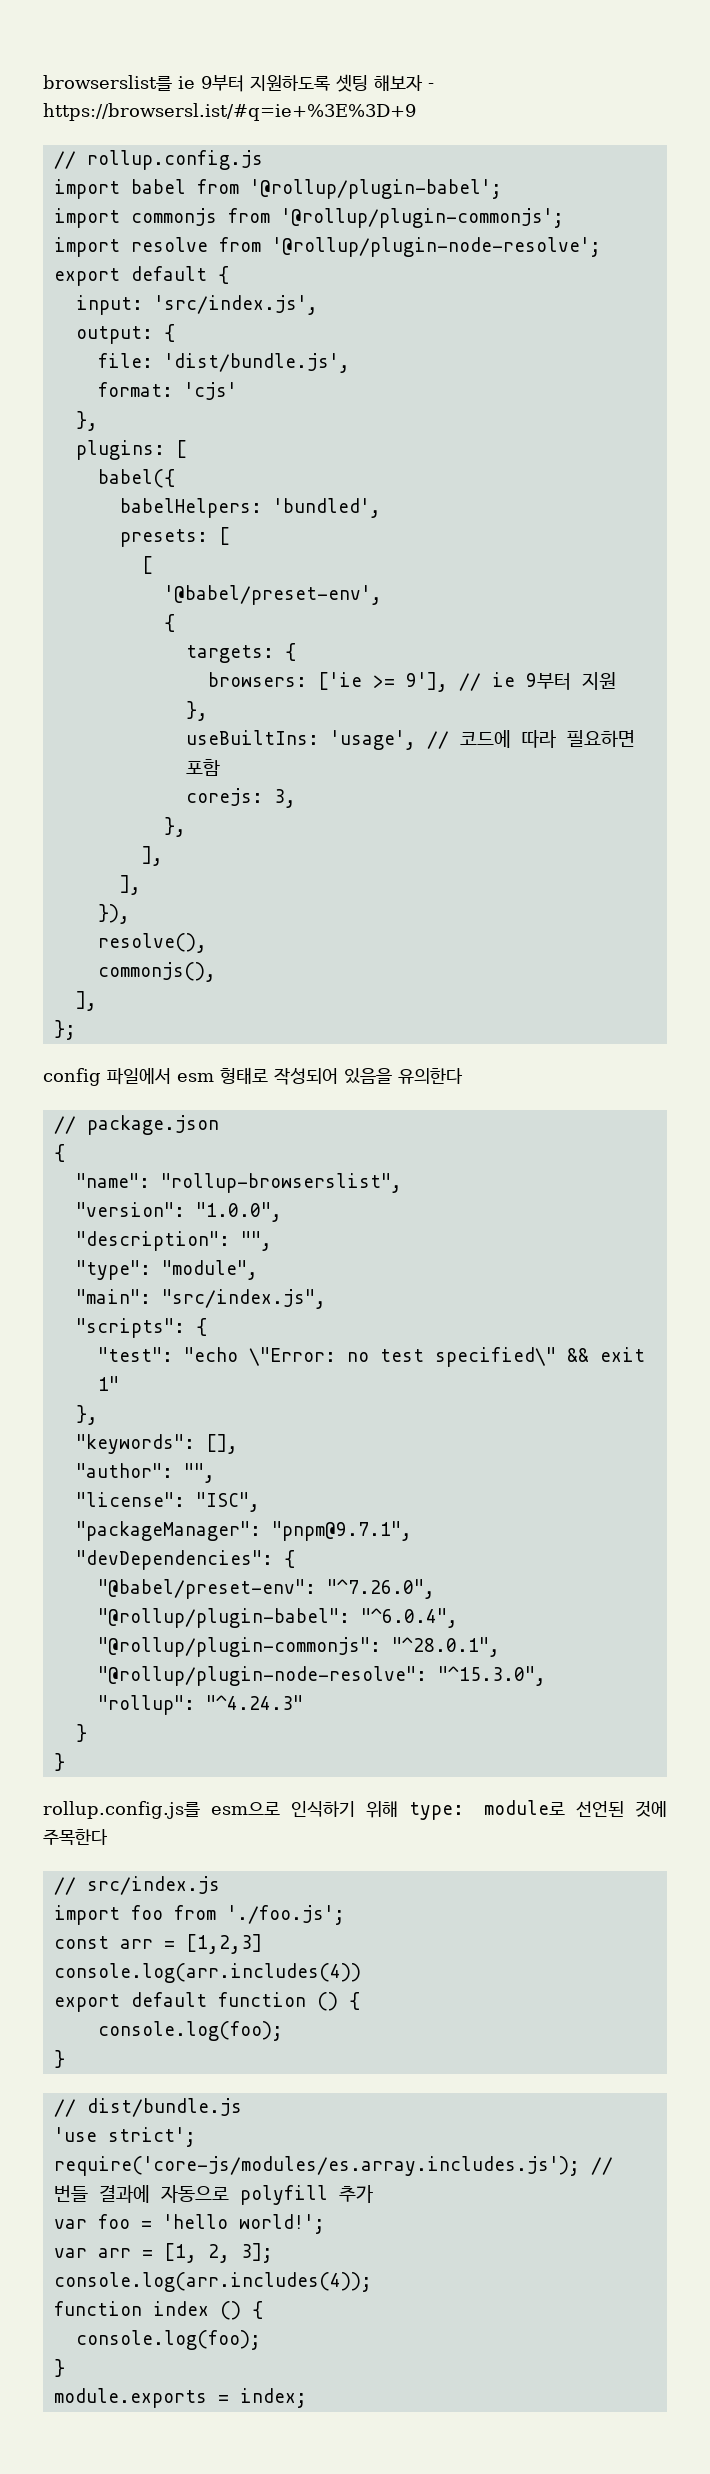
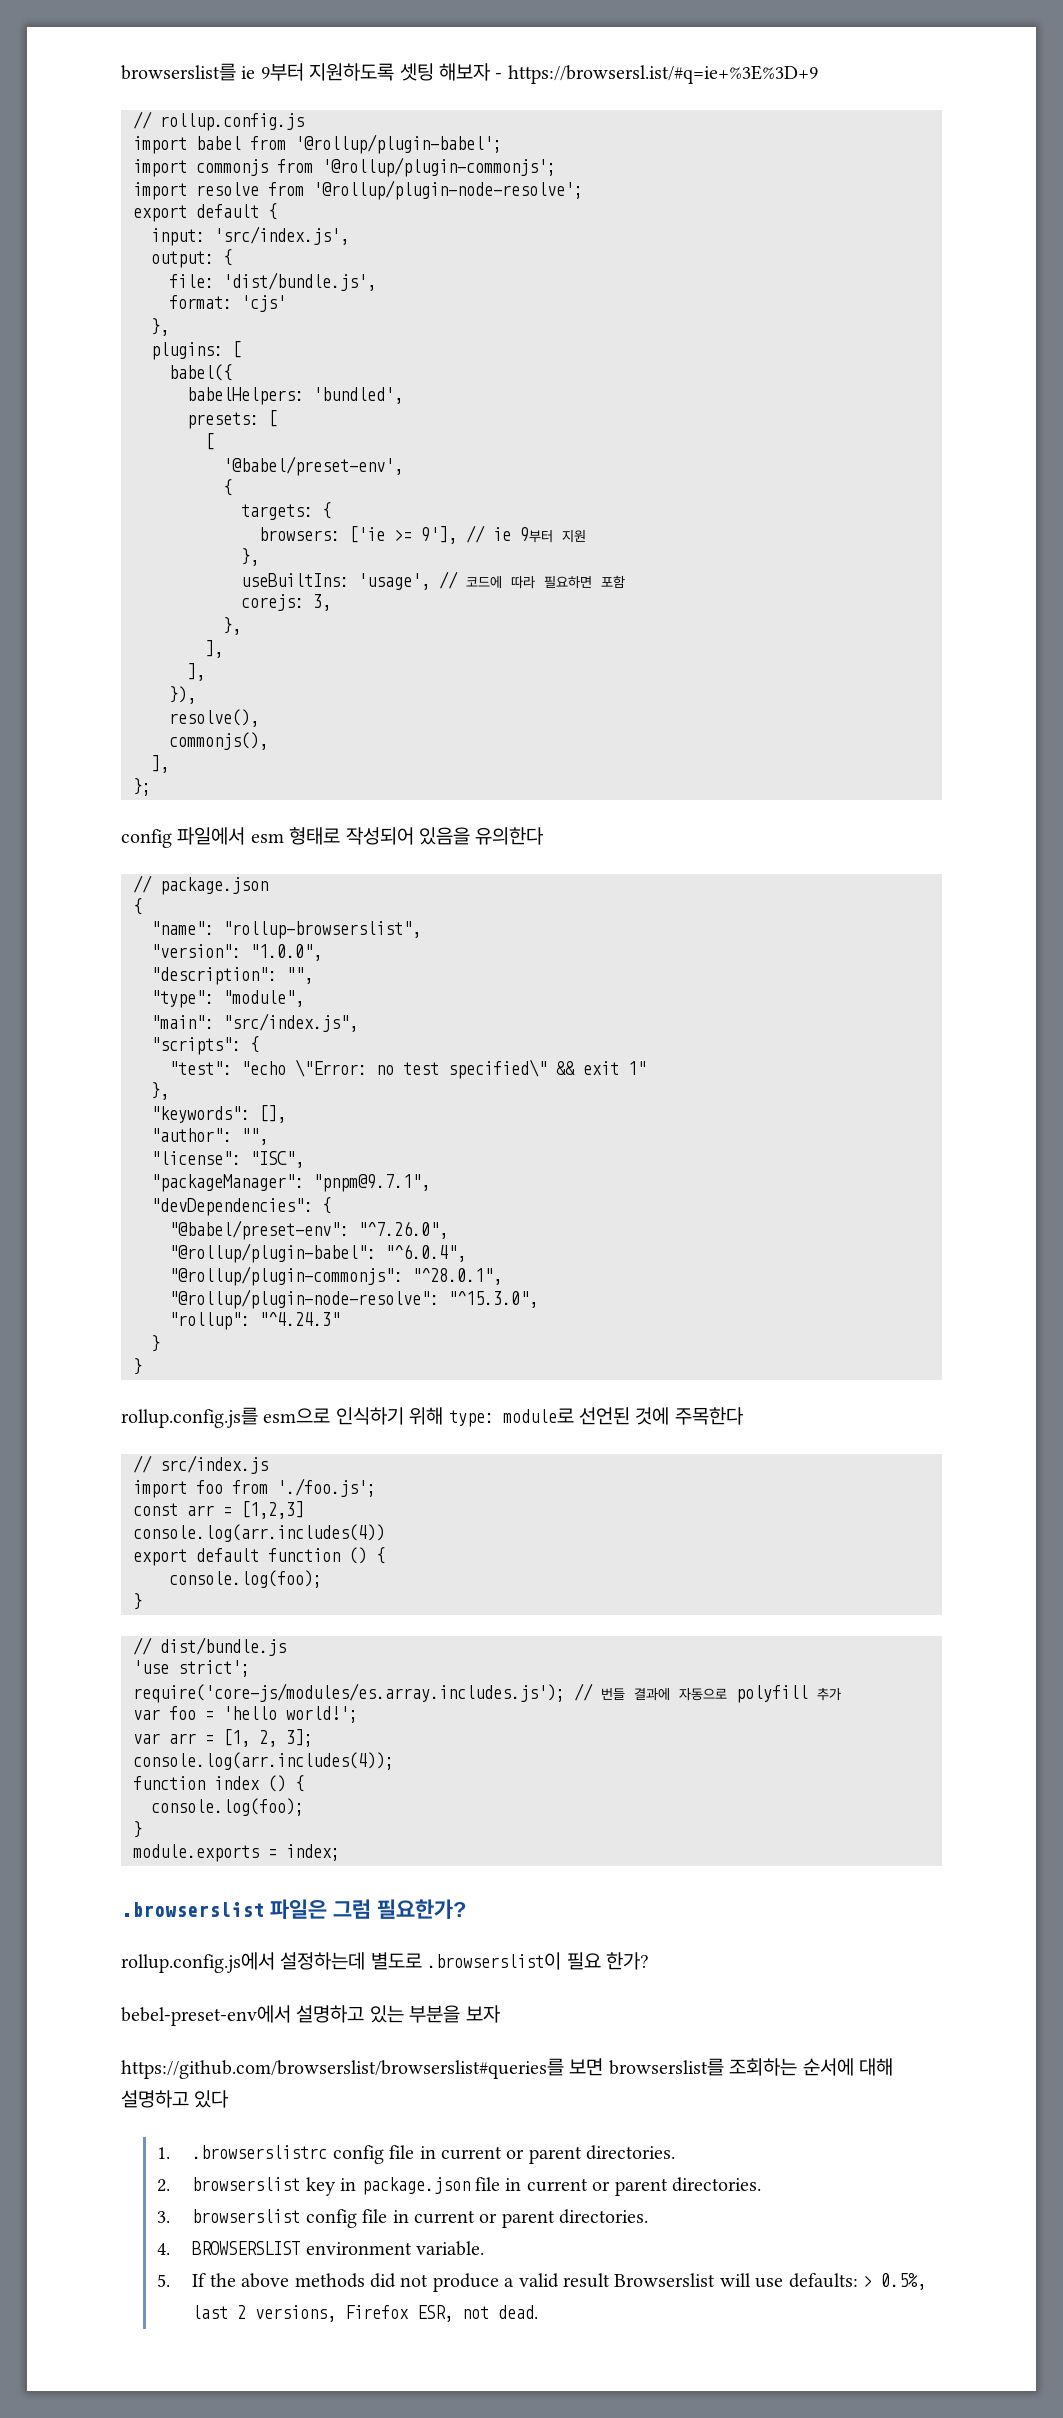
+ .browserslist 파일은 그럼 필요한가?
+ rollup.config.js에서 설정하는데 별도로 .browserslist이 필요 한가?
+ bebel-preset-env에서 설명하고 있는 부분을 보자
+ https://github.com/browserslist/browserslist#queries를 보면 browserslist를 조회하는 순서에 대해 설명하고 있다
+ 1. .browserslistrc config file in current or parent directories.
+ 2. browserslist key in package.json file in current or parent directories.
+ 3. browserslist config file in current or parent directories.
+ 4. BROWSERSLIST environment variable.
+ 5. If the above methods did not produce a valid result Browserslist will use defaults: > 0.5%, last 2 versions, Firefox ESR, not dead.

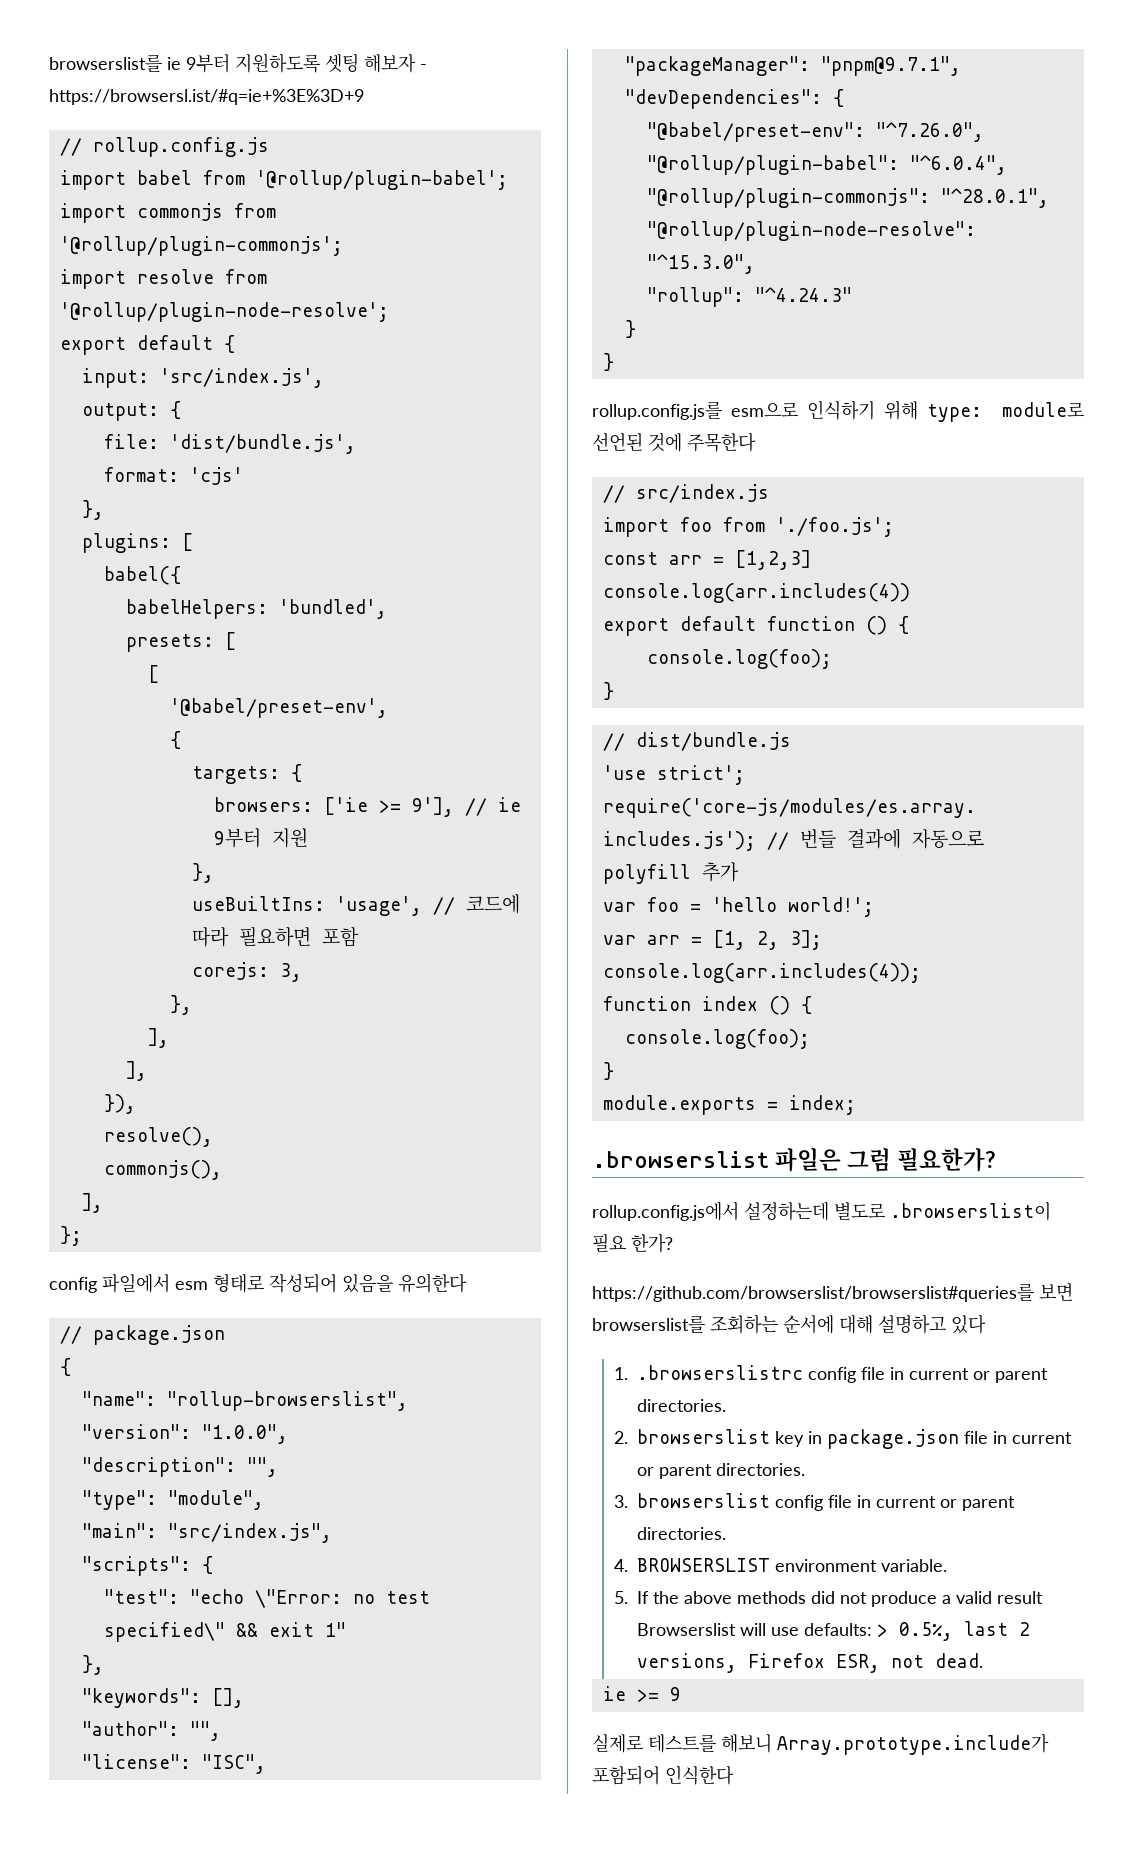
- bebel-preset-env에서 설명하고 있는 부분을 보자
+ ie >= 9
+ 실제로 테스트를 해보니 Array.prototype.include가 포함되어 인식한다

